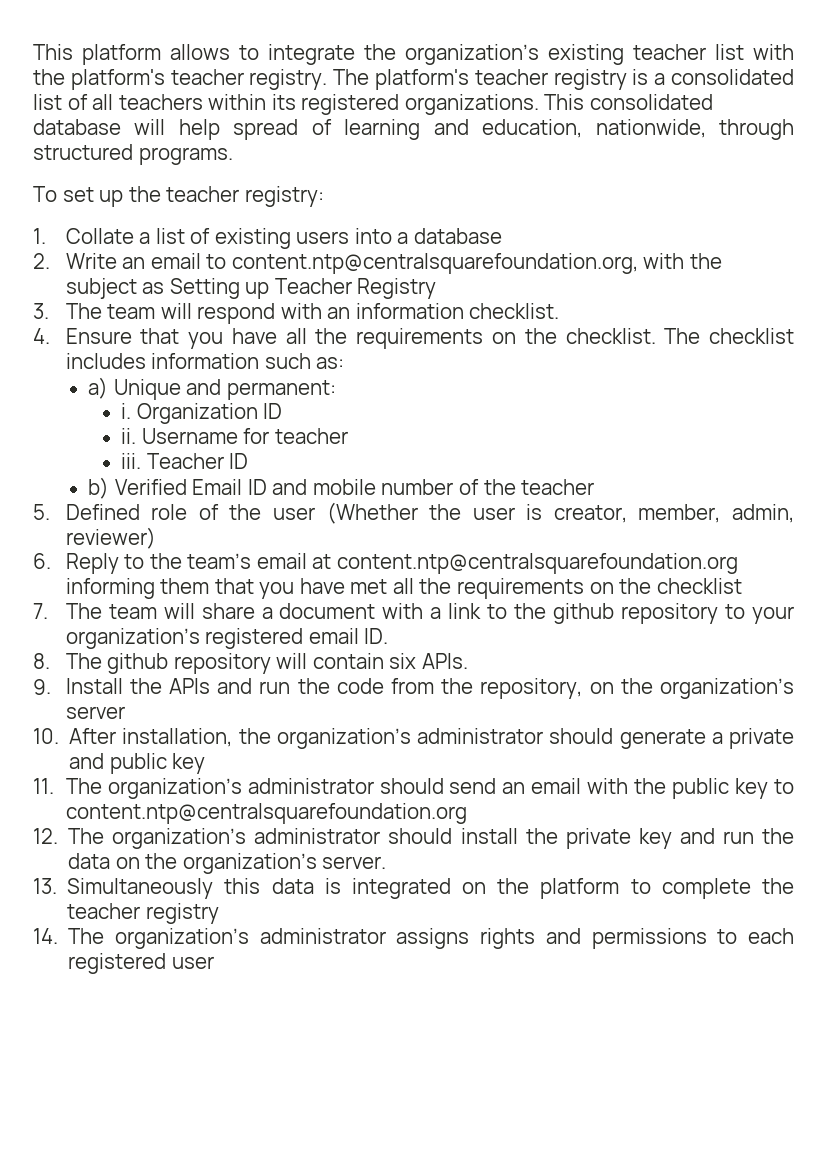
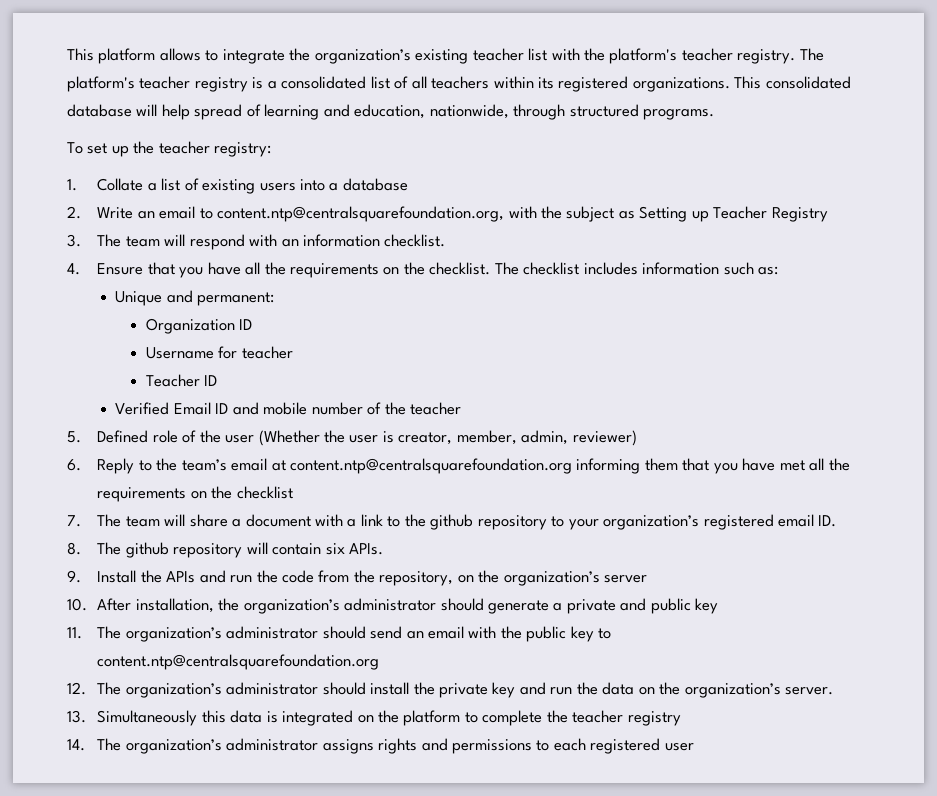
- a) Unique and permanent:
+ Unique and permanent:
- i.
- ii.
- iii.
- b) Verified Email ID and mobile number of the teacher
+ Verified Email ID and mobile number of the teacher

